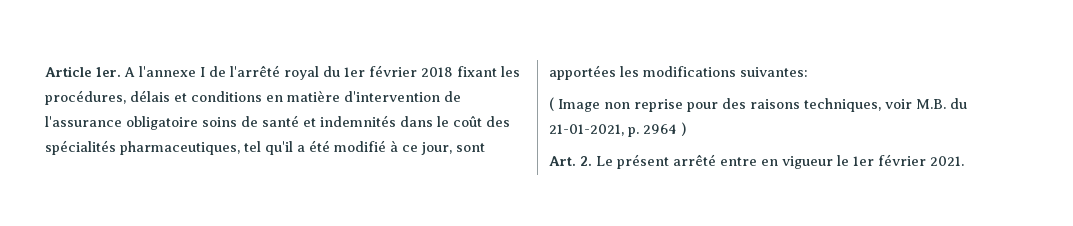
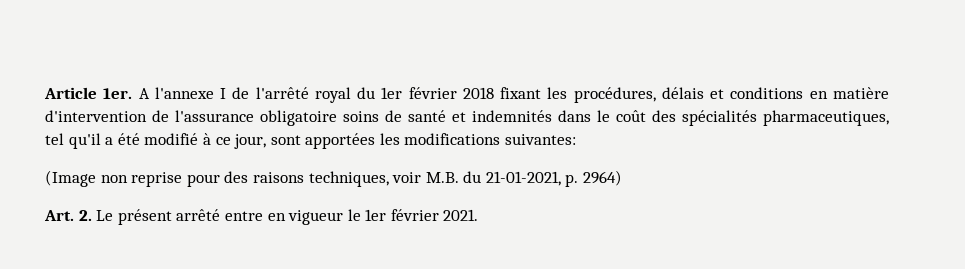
- ( Image non reprise pour des raisons techniques, voir M.B. du 21-01-2021, p. 2964 )
+ (Image non reprise pour des raisons techniques, voir M.B. du 21-01-2021, p. 2964)

